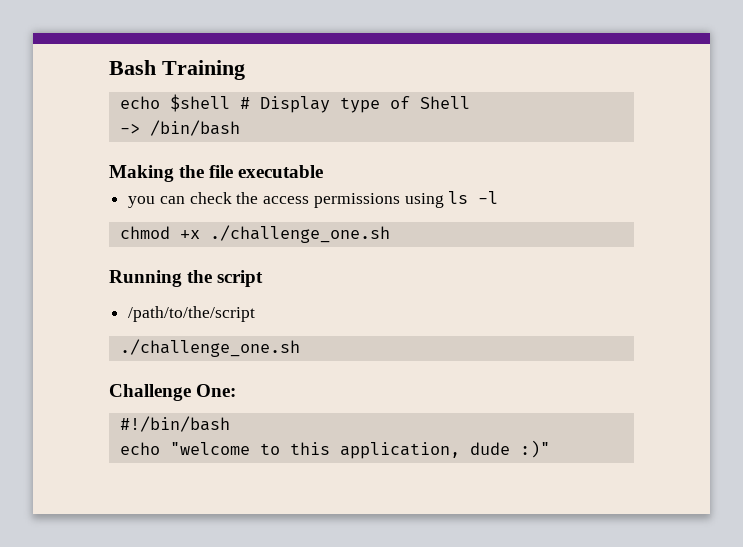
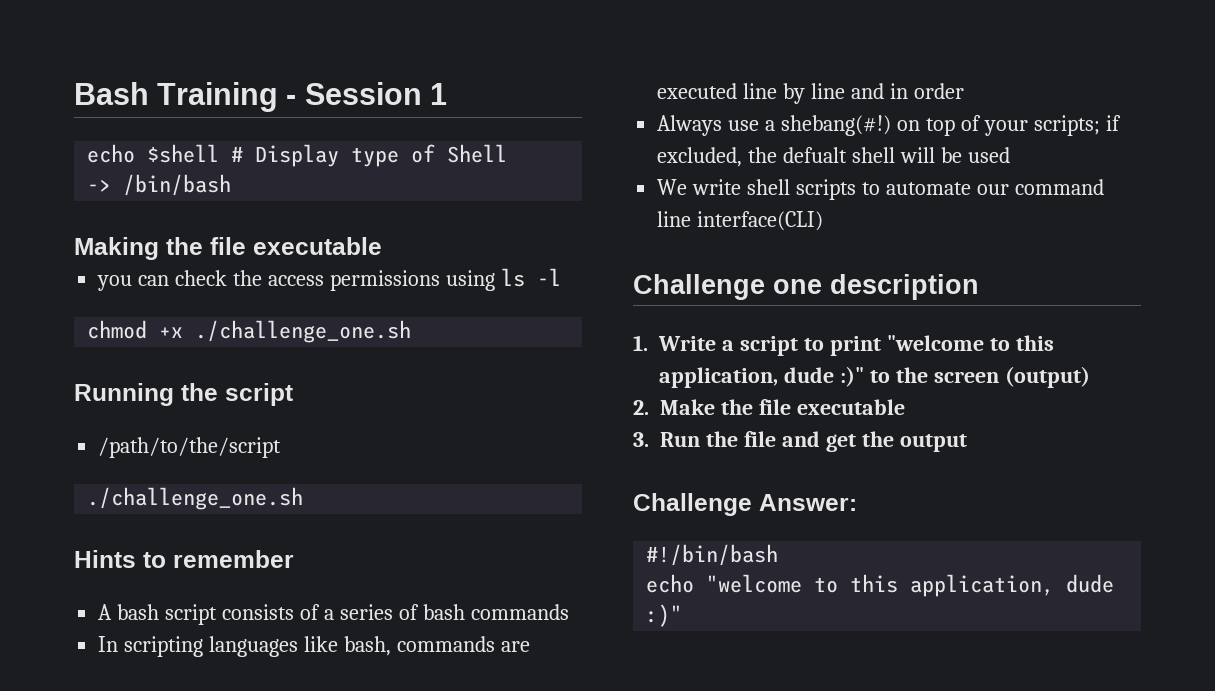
- Bash Training
+ Bash Training - Session 1
- Challenge One:
+ Hints to remember
+ A bash script consists of a series of bash commands
+ In scripting languages like bash, commands are executed line by line and in order
+ Always use a shebang(#!) on top of your scripts; if excluded, the defualt shell will be used
+ We write shell scripts to automate our command line interface(CLI)
+ Challenge one description
+ 1. Write a script to print "welcome to this application, dude :)" to the screen (output)
+ 2. Make the file executable
+ 3. Run the file and get the output
+ Challenge Answer:

